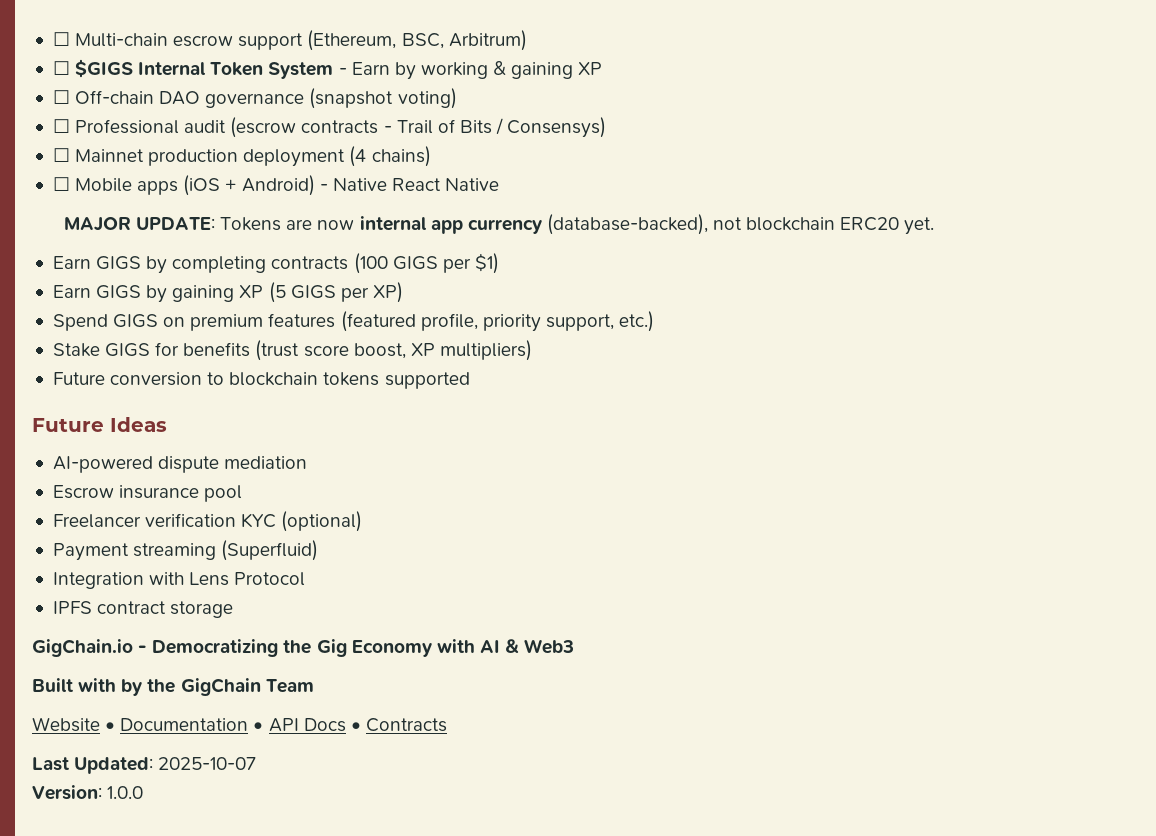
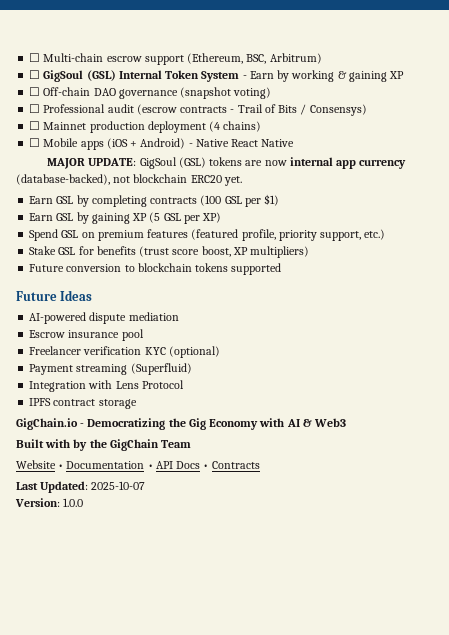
- ☐ $GIGS Internal Token System - Earn by working & gaining XP
+ ☐ GigSoul (GSL) Internal Token System - Earn by working & gaining XP
- MAJOR UPDATE: Tokens are now internal app currency (database-backed), not blockchain ERC20 yet.
+ MAJOR UPDATE: GigSoul (GSL) tokens are now internal app currency (database-backed), not blockchain ERC20 yet.
- Earn GIGS by completing contracts (100 GIGS per $1)
+ Earn GSL by completing contracts (100 GSL per $1)
- Earn GIGS by gaining XP (5 GIGS per XP)
+ Earn GSL by gaining XP (5 GSL per XP)
- Spend GIGS on premium features (featured profile, priority support, etc.)
+ Spend GSL on premium features (featured profile, priority support, etc.)
- Stake GIGS for benefits (trust score boost, XP multipliers)
+ Stake GSL for benefits (trust score boost, XP multipliers)

